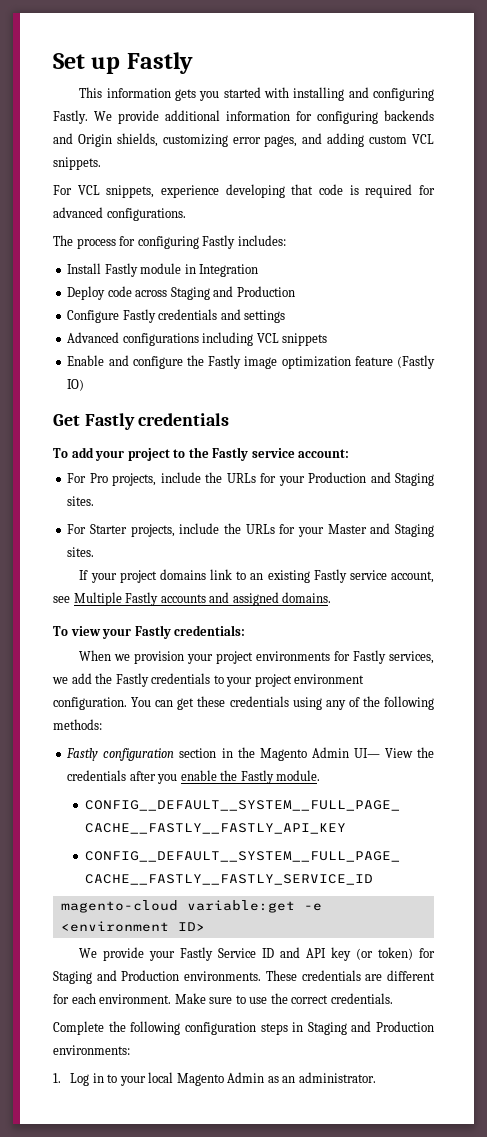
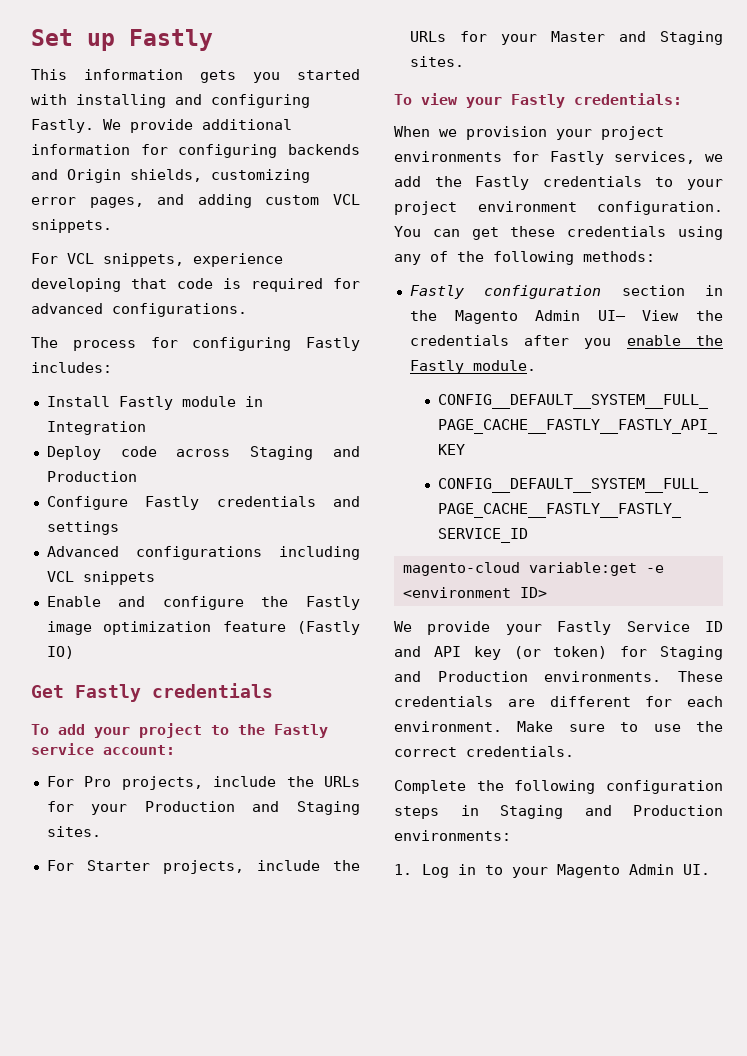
- If your project domains link to an existing Fastly service account, see Multiple Fastly accounts and assigned domains.
- 1. Log in to your local Magento Admin as an administrator.
+ 1. Log in to your Magento Admin UI.

